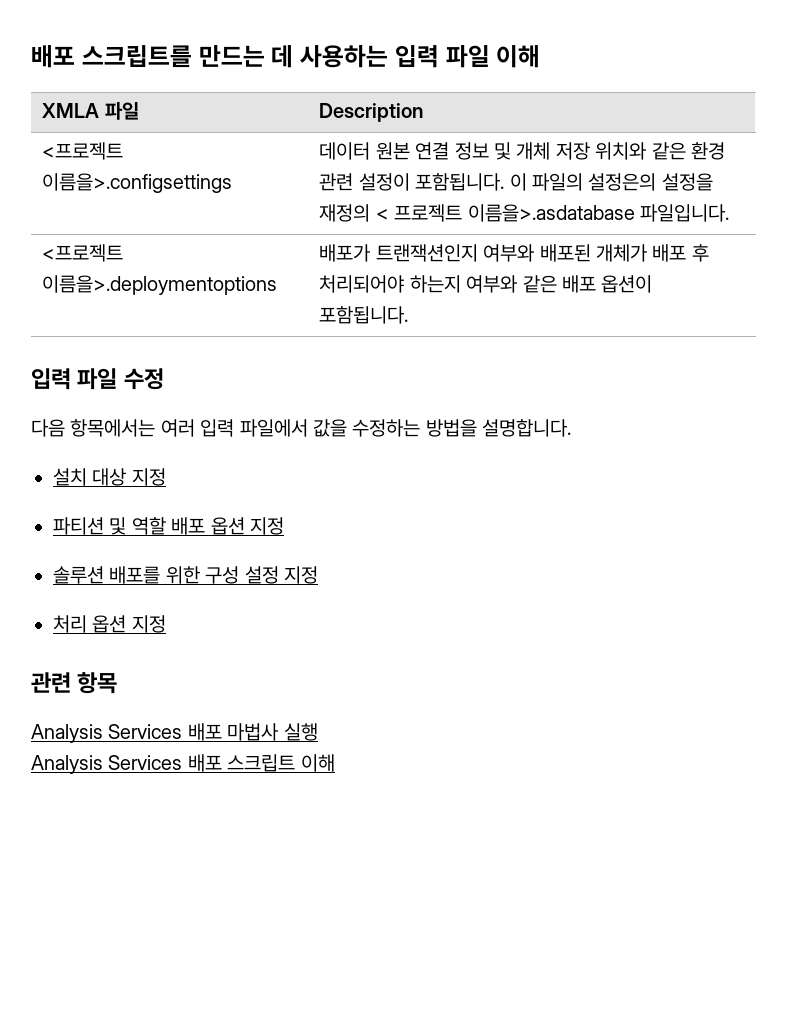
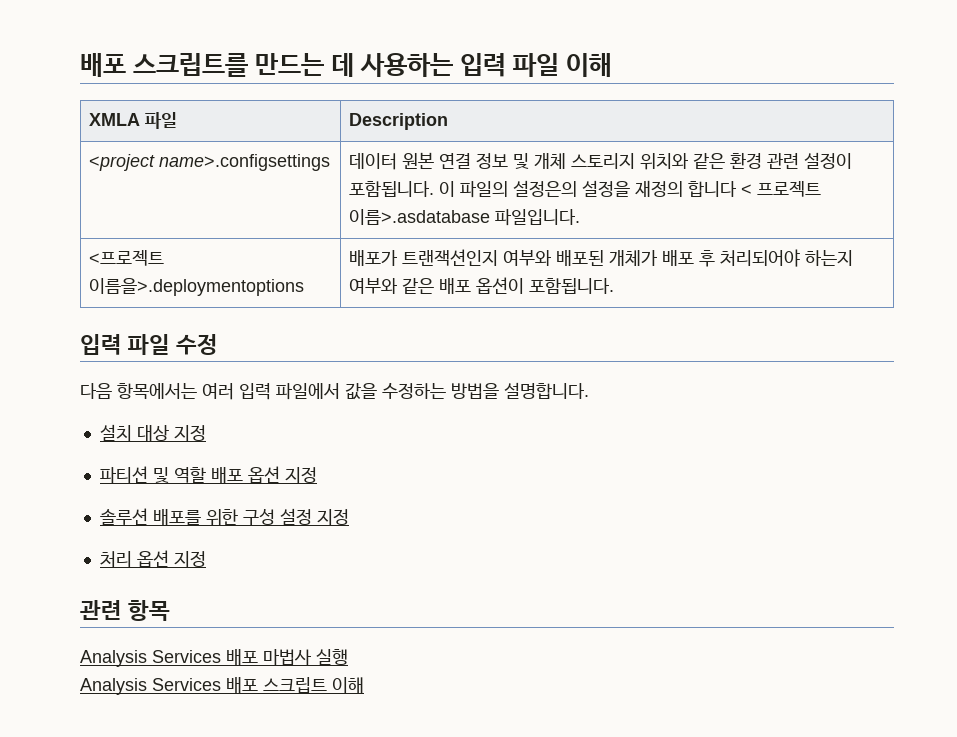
- <프로젝트 이름을>.configsettings | 데이터 원본 연결 정보 및 개체 저장 위치와 같은 환경 관련 설정이 포함됩니다. 이 파일의 설정은의 설정을 재정의 < 프로젝트 이름을>.asdatabase 파일입니다.
+ <project name>.configsettings | 데이터 원본 연결 정보 및 개체 스토리지 위치와 같은 환경 관련 설정이 포함됩니다. 이 파일의 설정은의 설정을 재정의 합니다 < 프로젝트 이름>.asdatabase 파일입니다.

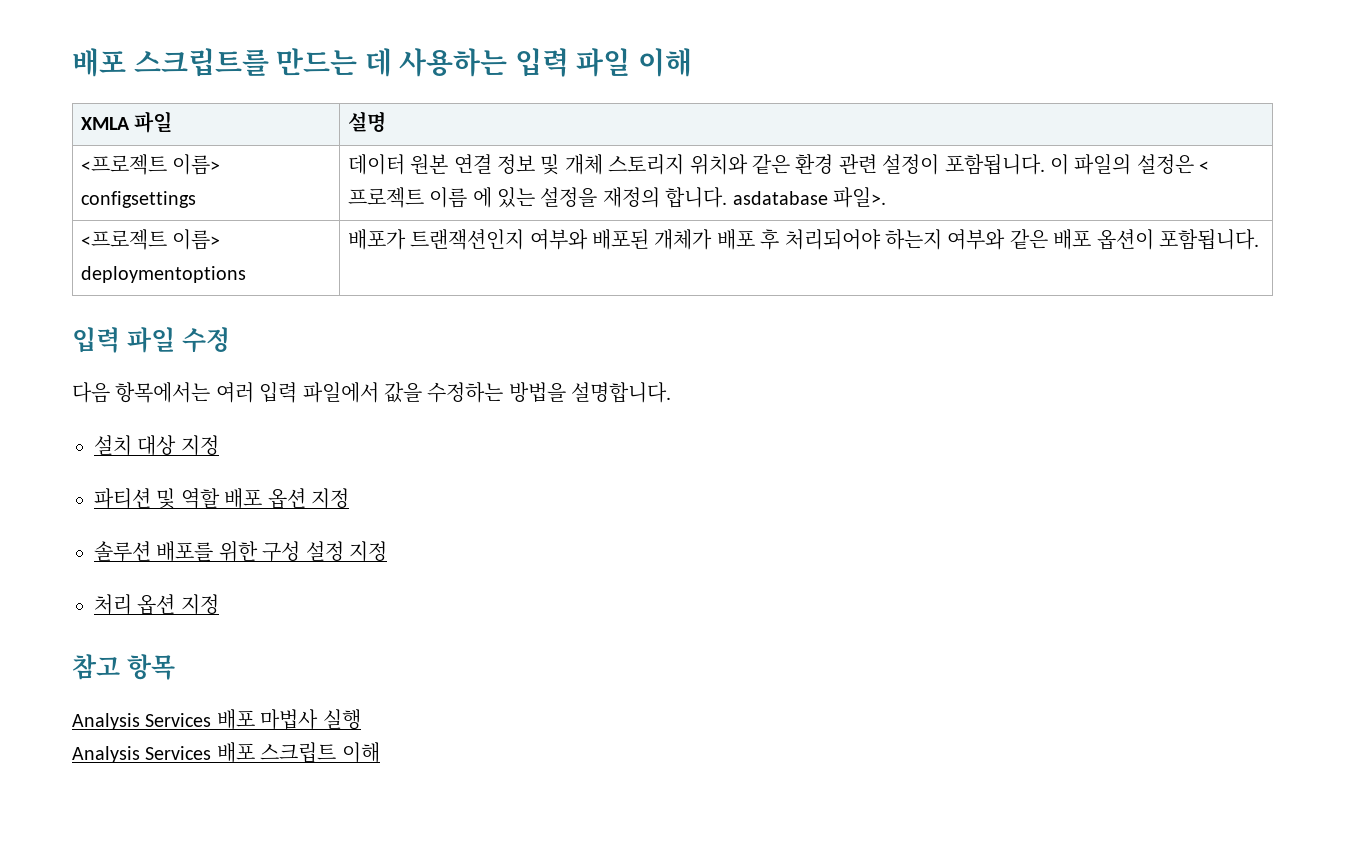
- XMLA 파일 | Description
- <project name>.configsettings | 데이터 원본 연결 정보 및 개체 스토리지 위치와 같은 환경 관련 설정이 포함됩니다. 이 파일의 설정은의 설정을 재정의 합니다 < 프로젝트 이름>.asdatabase 파일입니다.
- <프로젝트 이름을>.deploymentoptions | 배포가 트랜잭션인지 여부와 배포된 개체가 배포 후 처리되어야 하는지 여부와 같은 배포 옵션이 포함됩니다.
+ XMLA 파일 | 설명
+ <프로젝트 이름> configsettings | 데이터 원본 연결 정보 및 개체 스토리지 위치와 같은 환경 관련 설정이 포함됩니다. 이 파일의 설정은 < 프로젝트 이름 에 있는 설정을 재정의 합니다. asdatabase 파일>.
+ <프로젝트 이름> deploymentoptions | 배포가 트랜잭션인지 여부와 배포된 개체가 배포 후 처리되어야 하는지 여부와 같은 배포 옵션이 포함됩니다.
- 관련 항목
+ 참고 항목

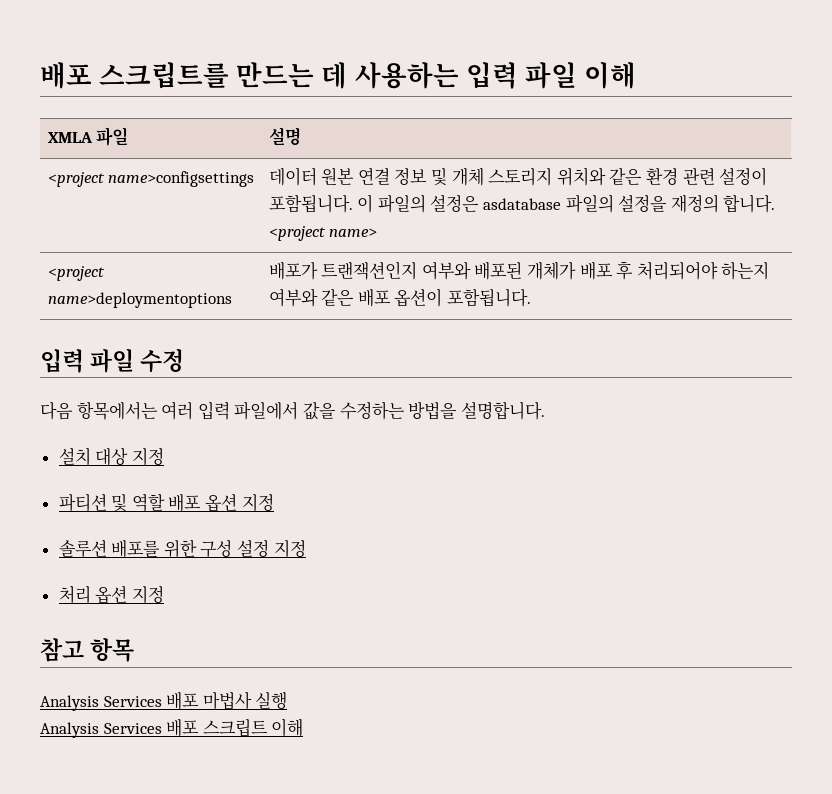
- <프로젝트 이름> configsettings | 데이터 원본 연결 정보 및 개체 스토리지 위치와 같은 환경 관련 설정이 포함됩니다. 이 파일의 설정은 < 프로젝트 이름 에 있는 설정을 재정의 합니다. asdatabase 파일>.
- <프로젝트 이름> deploymentoptions | 배포가 트랜잭션인지 여부와 배포된 개체가 배포 후 처리되어야 하는지 여부와 같은 배포 옵션이 포함됩니다.
+ <project name>configsettings | 데이터 원본 연결 정보 및 개체 스토리지 위치와 같은 환경 관련 설정이 포함됩니다. 이 파일의 설정은 asdatabase 파일의 설정을 재정의 합니다. <project name>
+ <project name>deploymentoptions | 배포가 트랜잭션인지 여부와 배포된 개체가 배포 후 처리되어야 하는지 여부와 같은 배포 옵션이 포함됩니다.

